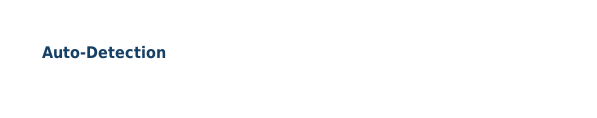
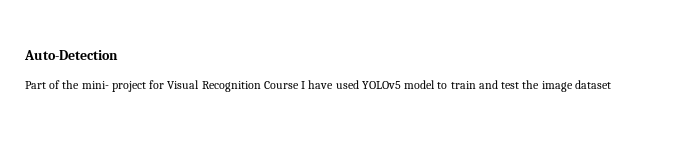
+ Part of the mini- project for Visual Recognition Course I have used YOLOv5 model to train and test the image dataset

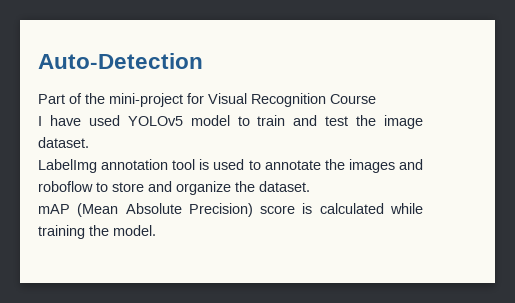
- Part of the mini- project for Visual Recognition Course I have used YOLOv5 model to train and test the image dataset
+ Part of the mini-project for Visual Recognition Course
+ I have used YOLOv5 model to train and test the image dataset.
+ LabelImg annotation tool is used to annotate the images and roboflow to store and organize the dataset.
+ mAP (Mean Absolute Precision) score is calculated while training the model.

